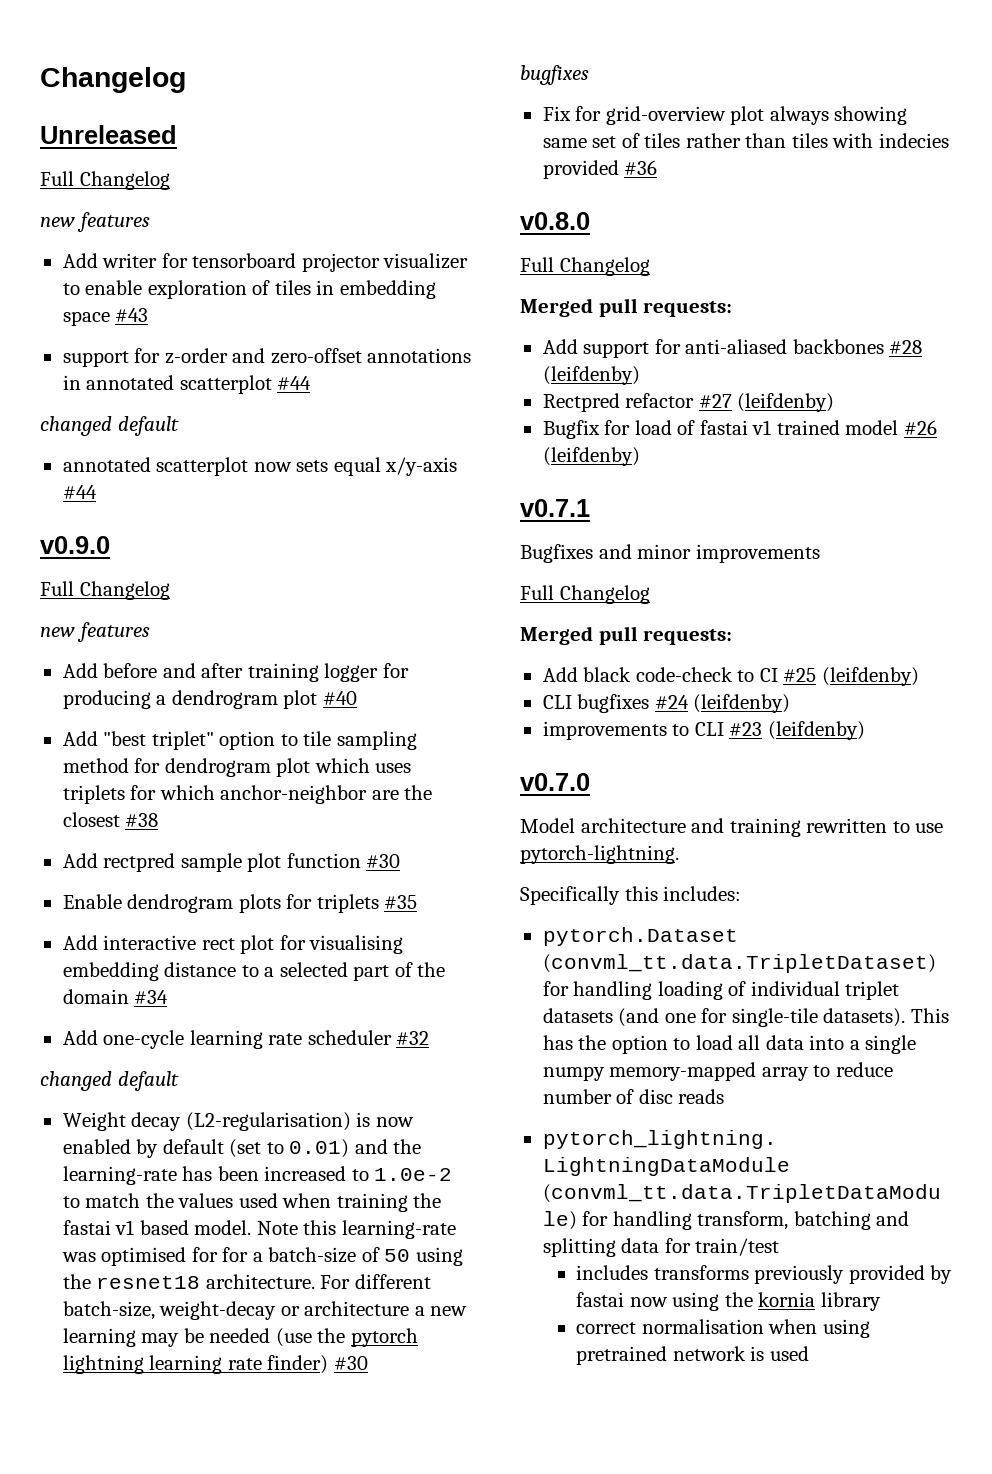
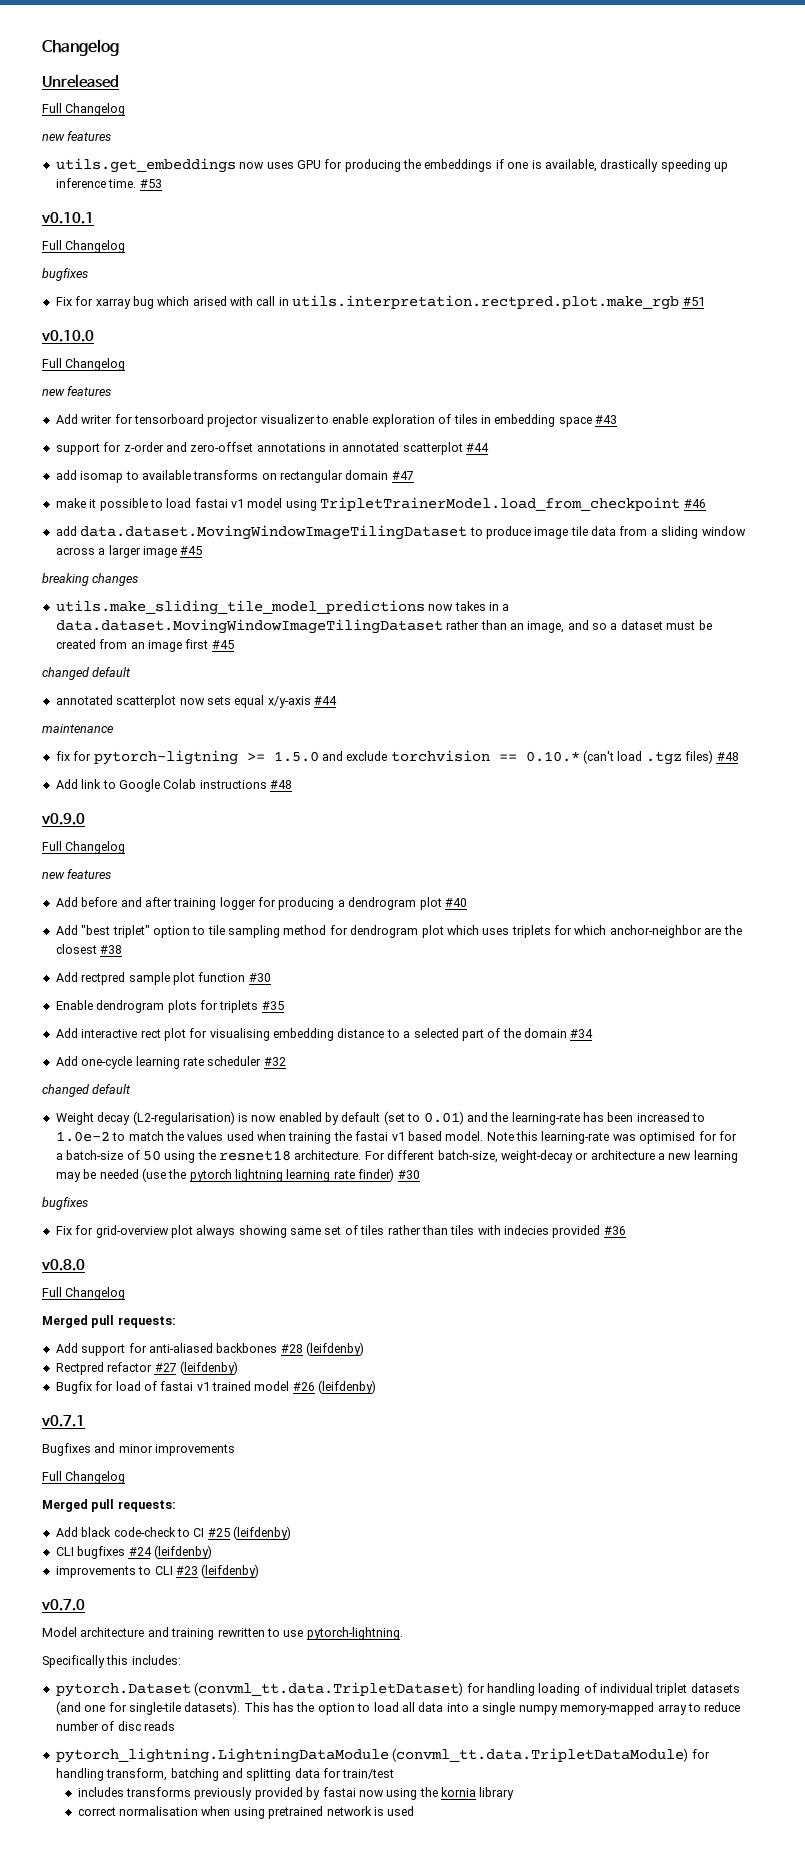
+ utils.get_embeddings now uses GPU for producing the embeddings if one is available, drastically speeding up inference time. #53
+ v0.10.1
+ Full Changelog
+ bugfixes
+ Fix for xarray bug which arised with call in utils.interpretation.rectpred.plot.make_rgb #51
+ v0.10.0
+ Full Changelog
+ new features
+ add isomap to available transforms on rectangular domain #47
+ make it possible to load fastai v1 model using TripletTrainerModel.load_from_checkpoint #46
+ add data.dataset.MovingWindowImageTilingDataset to produce image tile data from a sliding window across a larger image #45
+ breaking changes
+ utils.make_sliding_tile_model_predictions now takes in a data.dataset.MovingWindowImageTilingDataset rather than an image, and so a dataset must be created from an image first #45
+ maintenance
+ fix for pytorch-ligtning >= 1.5.0 and exclude torchvision == 0.10.* (can't load .tgz files) #48
+ Add link to Google Colab instructions #48

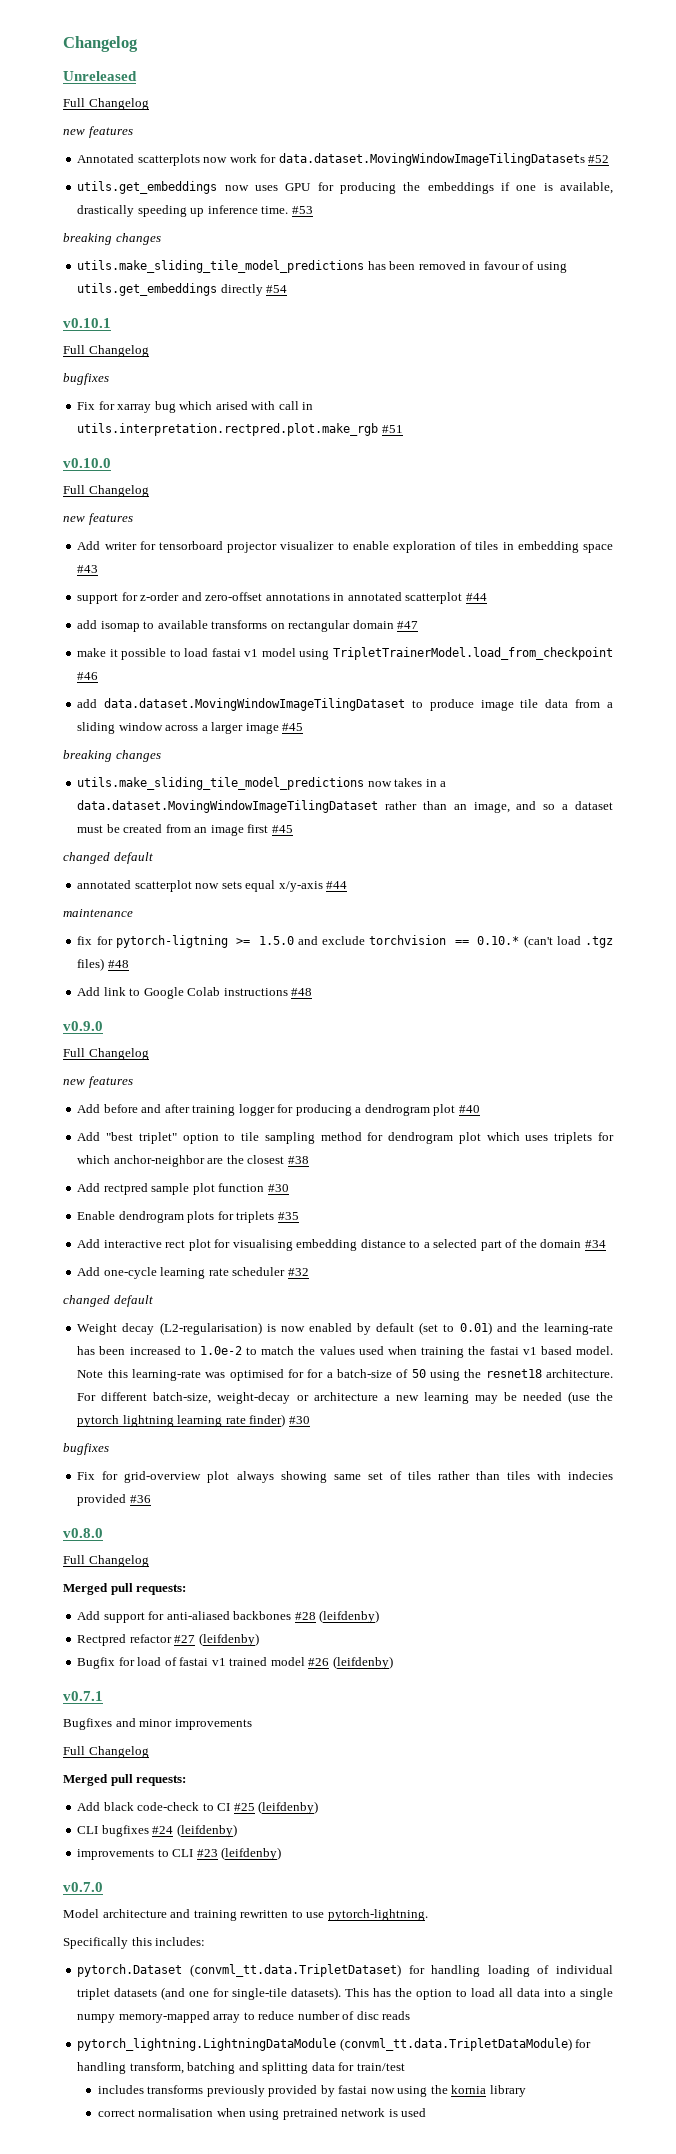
+ Annotated scatterplots now work for data.dataset.MovingWindowImageTilingDatasets #52
  #53
+ breaking changes
+ utils.make_sliding_tile_model_predictions has been removed in favour of using utils.get_embeddings directly #54

